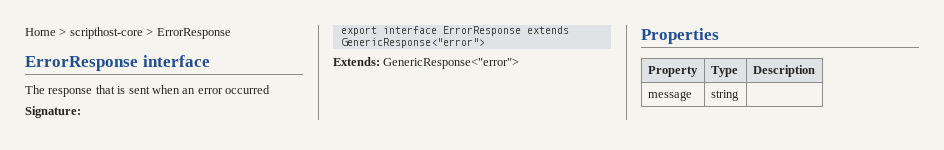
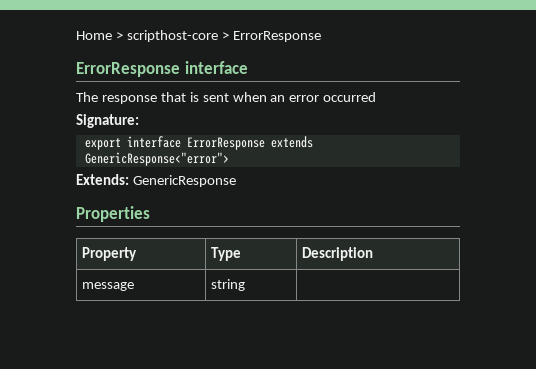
- Extends: GenericResponse<"error">
+ Extends: GenericResponse

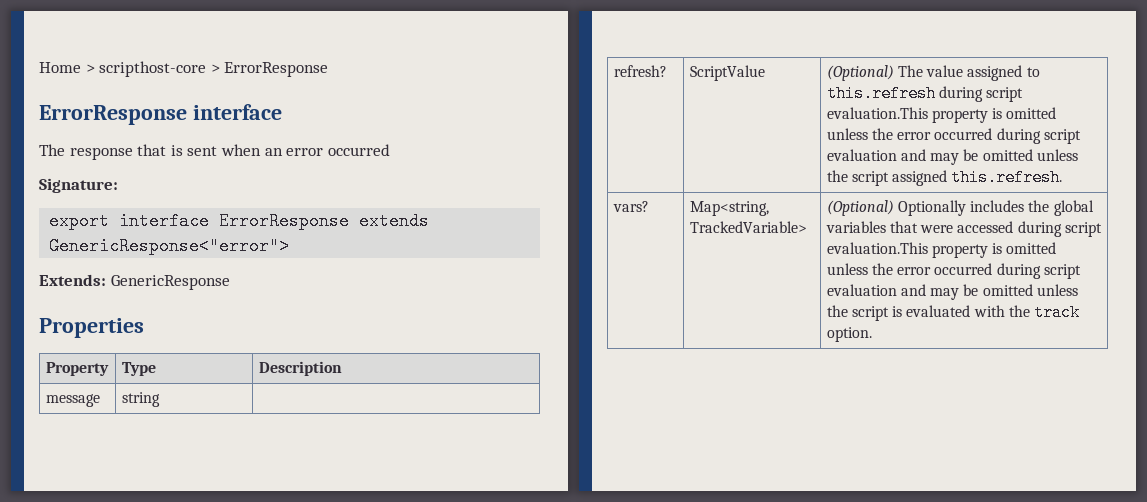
+ refresh? | ScriptValue | (Optional) The value assigned to this.refresh during script evaluation.This property is omitted unless the error occurred during script evaluation and may be omitted unless the script assigned this.refresh.
+ vars? | Map<string, TrackedVariable> | (Optional) Optionally includes the global variables that were accessed during script evaluation.This property is omitted unless the error occurred during script evaluation and may be omitted unless the script is evaluated with the track option.

